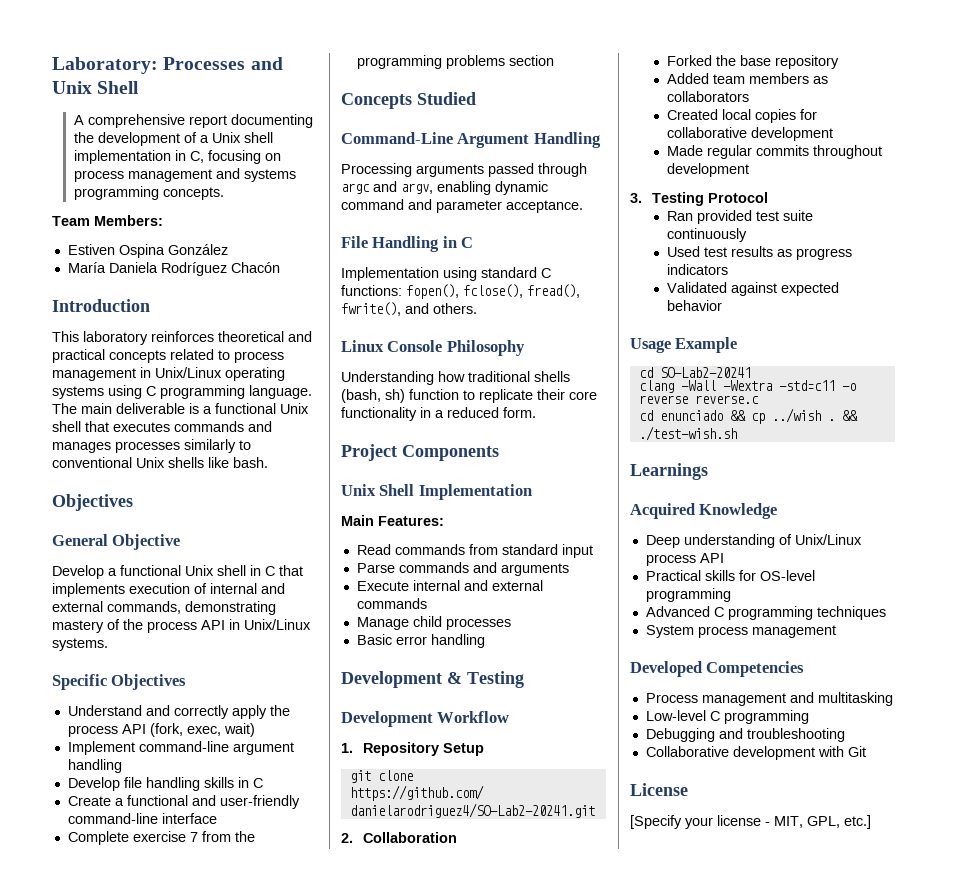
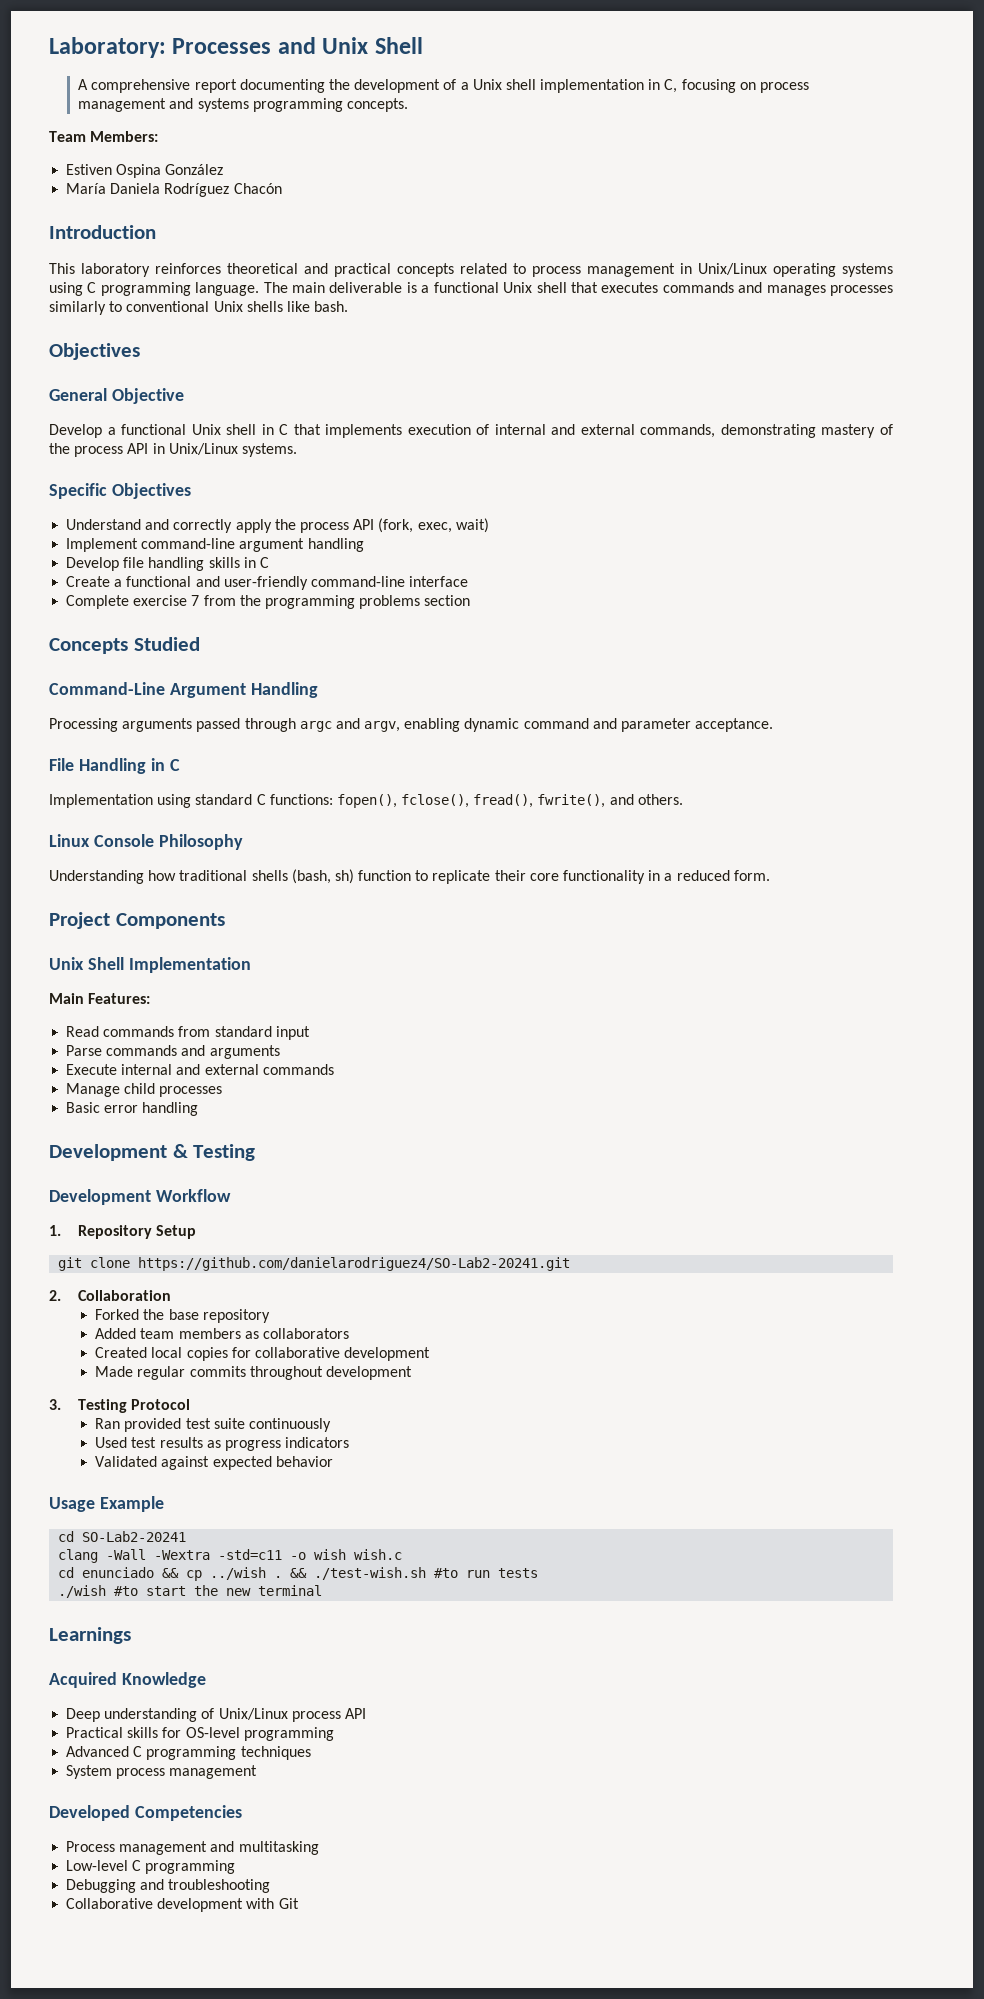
- clang -Wall -Wextra -std=c11 -o reverse reverse.c
+ clang -Wall -Wextra -std=c11 -o wish wish.c
- && ./test-wish.sh
+ && ./test-wish.sh #to run tests
+ ./wish #to start the new terminal
- License
- [Specify your license - MIT, GPL, etc.]

